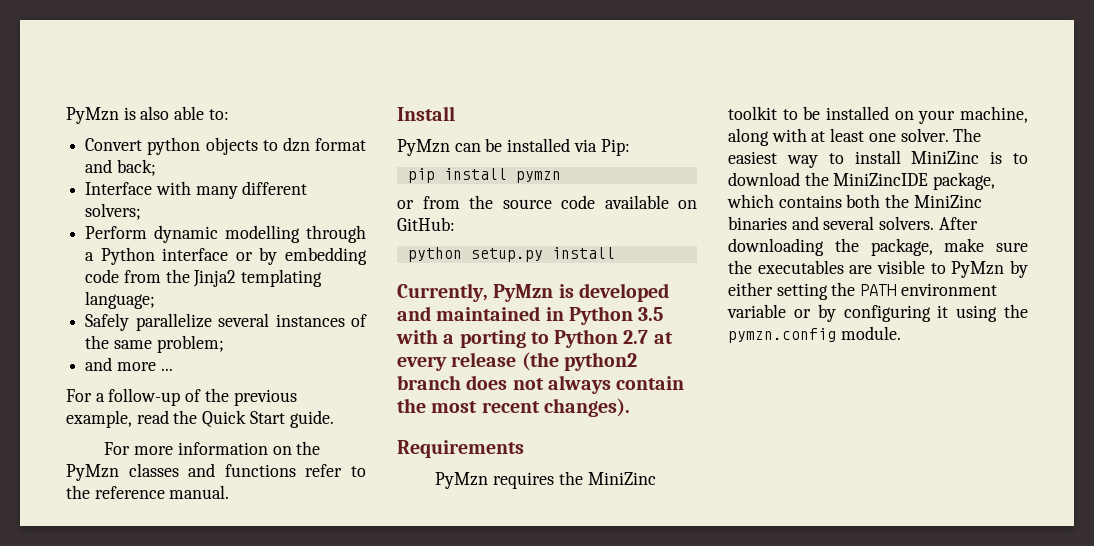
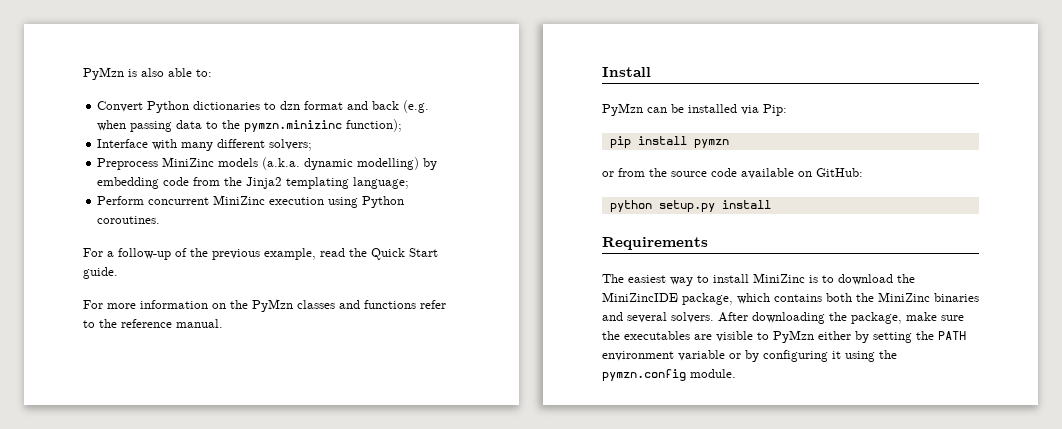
- Convert python objects to dzn format and back;
+ Convert Python dictionaries to dzn format and back (e.g. when passing data to the pymzn.minizinc function);
- Perform dynamic modelling through a Python interface or by embedding code from the Jinja2 templating language;
+ Preprocess MiniZinc models (a.k.a. dynamic modelling) by embedding code from the Jinja2 templating language;
- Safely parallelize several instances of the same problem;
- and more ...
+ Perform concurrent MiniZinc execution using Python coroutines.
- Currently, PyMzn is developed and maintained in Python 3.5 with a porting to Python 2.7 at every release (the python2 branch does not always contain the most recent changes).
  Requirements
- PyMzn requires the MiniZinc toolkit to be installed on your machine, along with at least one solver. The easiest way to install MiniZinc is to download the MiniZincIDE package, which contains both the MiniZinc binaries and several solvers.
+ The easiest way to install MiniZinc is to download the MiniZincIDE package, which contains both the MiniZinc binaries and several solvers.
- After downloading the package, make sure the executables are visible to PyMzn by either setting the PATH environment variable or by configuring it using the pymzn.config module.
+ After downloading the package, make sure the executables are visible to PyMzn either by setting the PATH environment variable or by configuring it using the pymzn.config module.

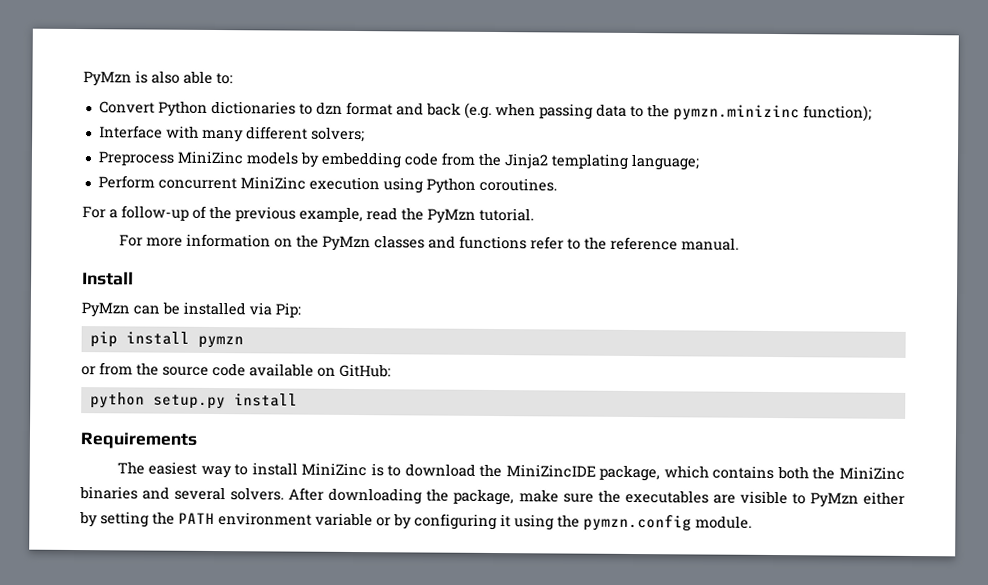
- Preprocess MiniZinc models (a.k.a. dynamic modelling) by embedding code from the Jinja2 templating language;
+ Preprocess MiniZinc models by embedding code from the Jinja2 templating language;
- For a follow-up of the previous example, read the Quick Start guide.
+ For a follow-up of the previous example, read the PyMzn tutorial.

